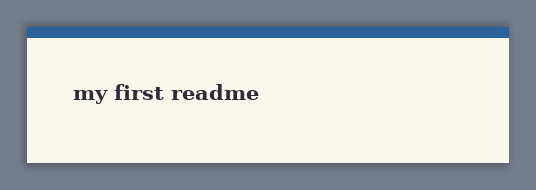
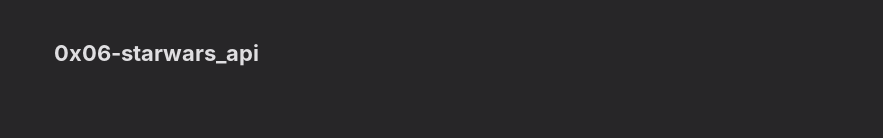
- my first readme
+ 0x06-starwars_api

